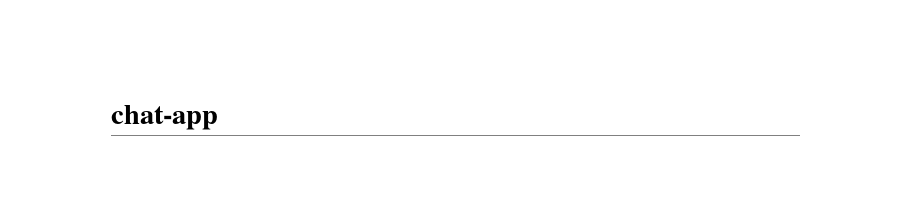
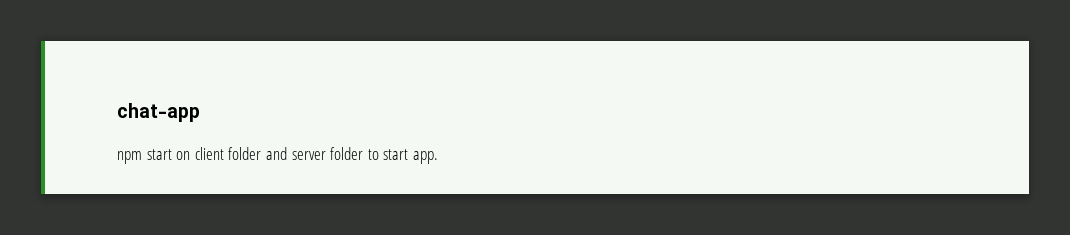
+ npm start on client folder and server folder to start app.

